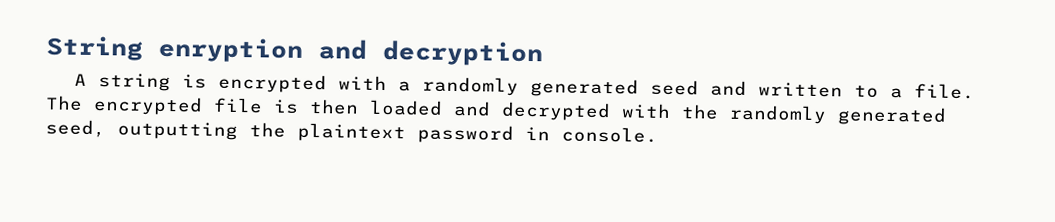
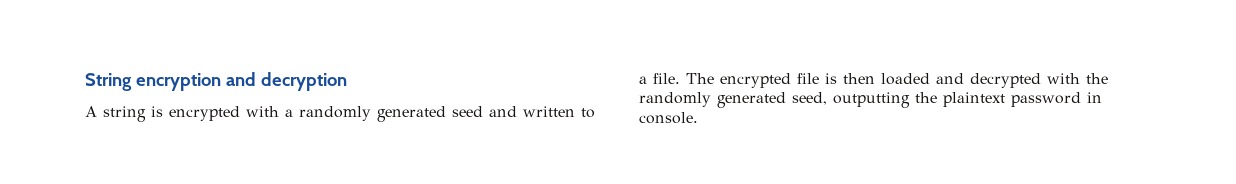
- String enryption and decryption
+ String encryption and decryption

